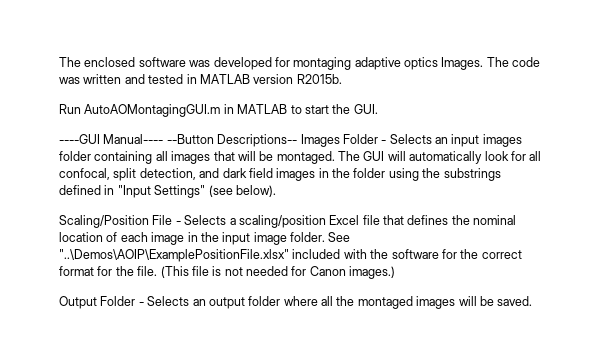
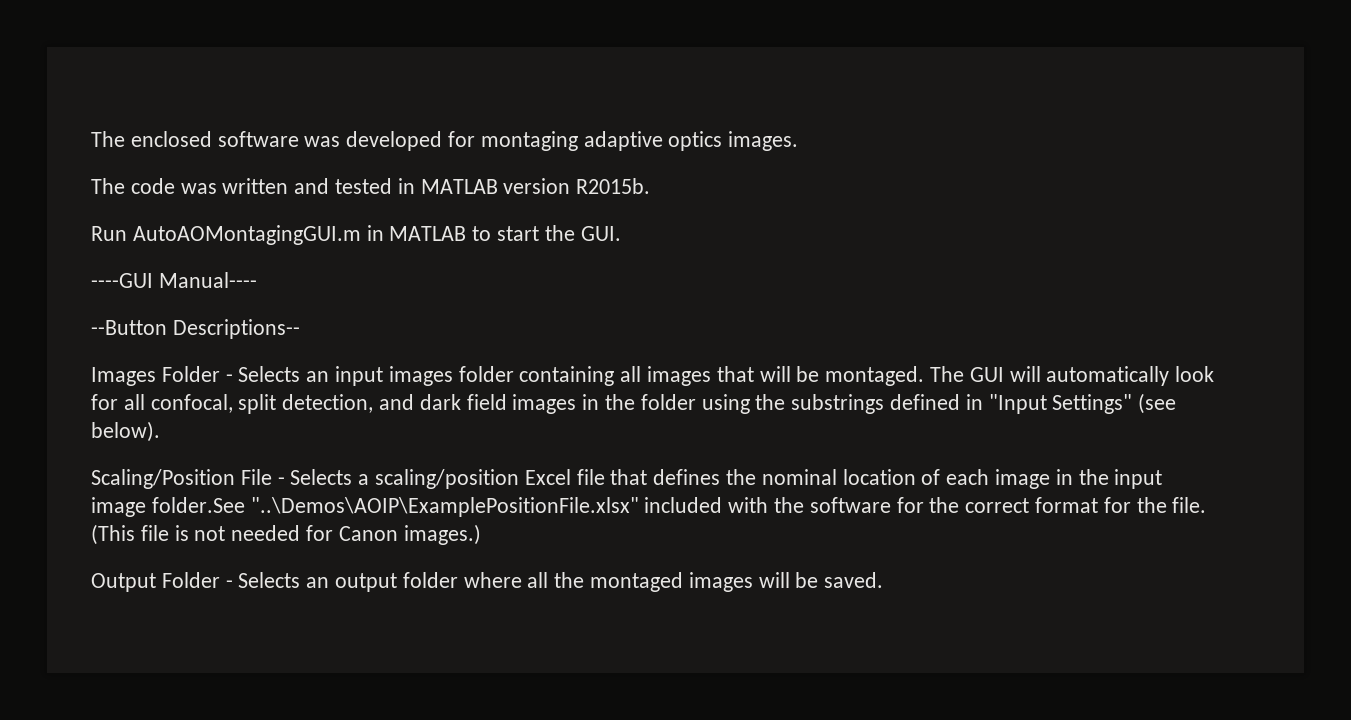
- The enclosed software was developed for montaging adaptive optics Images. The code was written and tested in MATLAB version R2015b.
+ The enclosed software was developed for montaging adaptive optics images.
+ The code was written and tested in MATLAB version R2015b.
- ----GUI Manual---- --Button Descriptions-- Images Folder - Selects an input images folder containing all images that will be montaged.
+ ----GUI Manual----
+ --Button Descriptions--
+ Images Folder - Selects an input images folder containing all images that will be montaged.
- Scaling/Position File - Selects a scaling/position Excel file that defines the nominal location of each image in the input image folder. See "..\Demos\AOIP\ExamplePositionFile.xlsx" included with the software for the correct format for the file.
+ Scaling/Position File - Selects a scaling/position Excel file that defines the nominal location of each image in the input image folder.See "..\Demos\AOIP\ExamplePositionFile.xlsx" included with the software for the correct format for the file.

